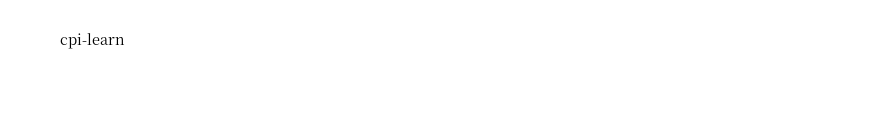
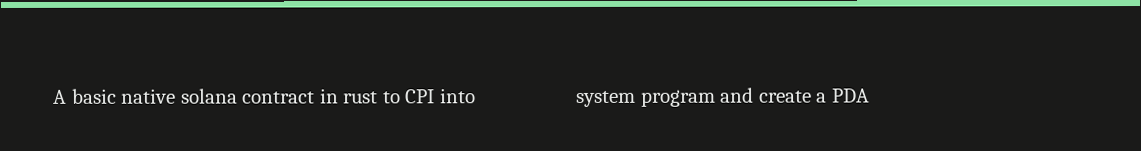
- cpi-learn
+ A basic native solana contract in rust to CPI into system program and create a PDA

